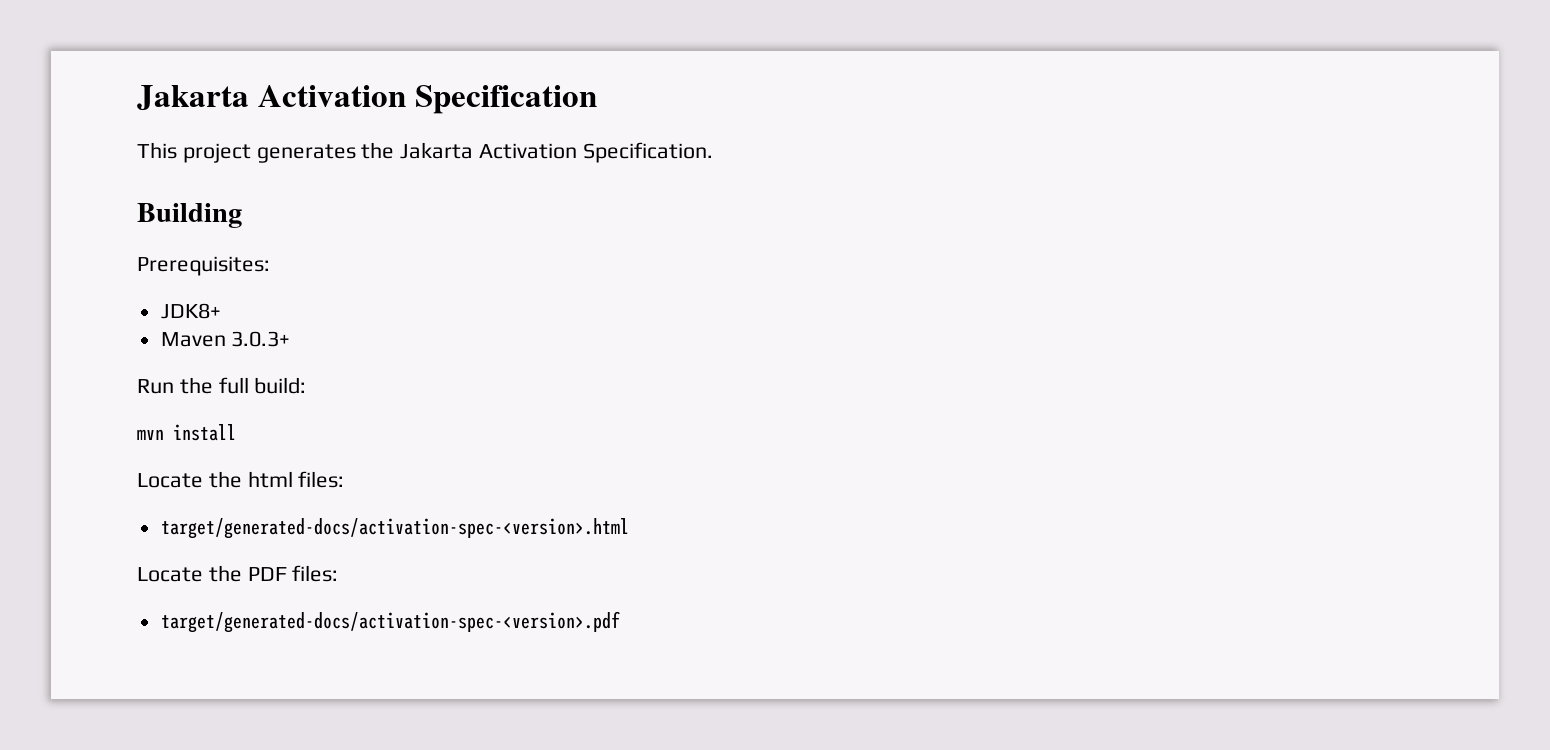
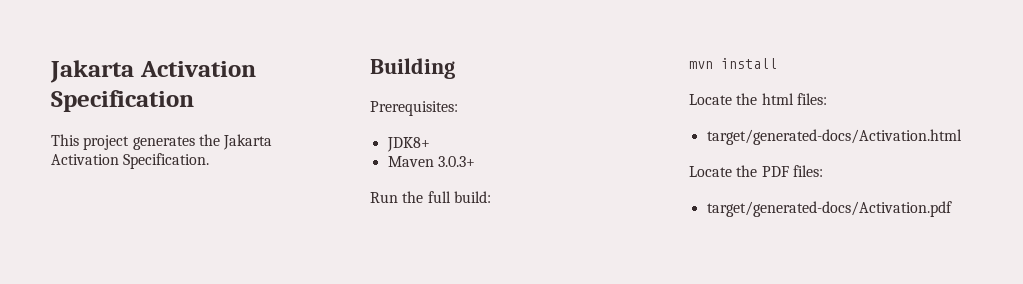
- target/generated-docs/activation-spec-<version>.html
+ target/generated-docs/Activation.html
- target/generated-docs/activation-spec-<version>.pdf
+ target/generated-docs/Activation.pdf

